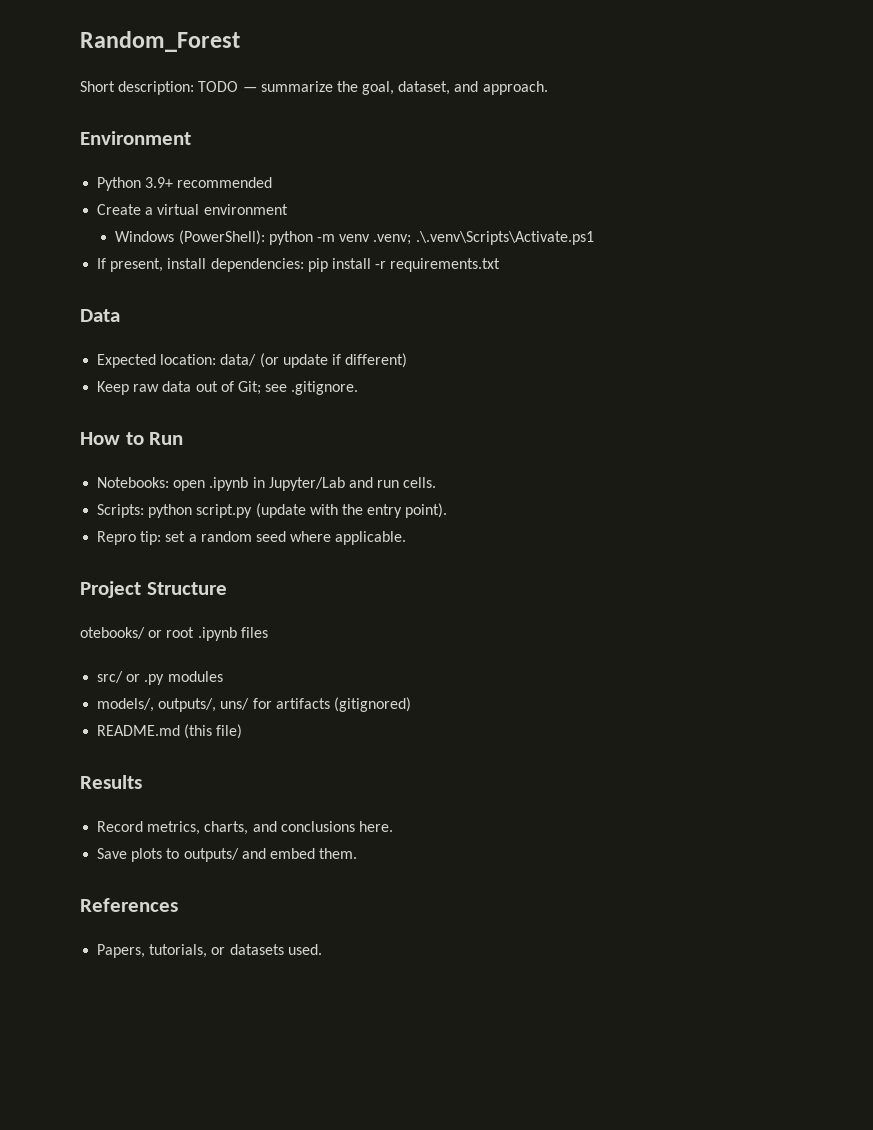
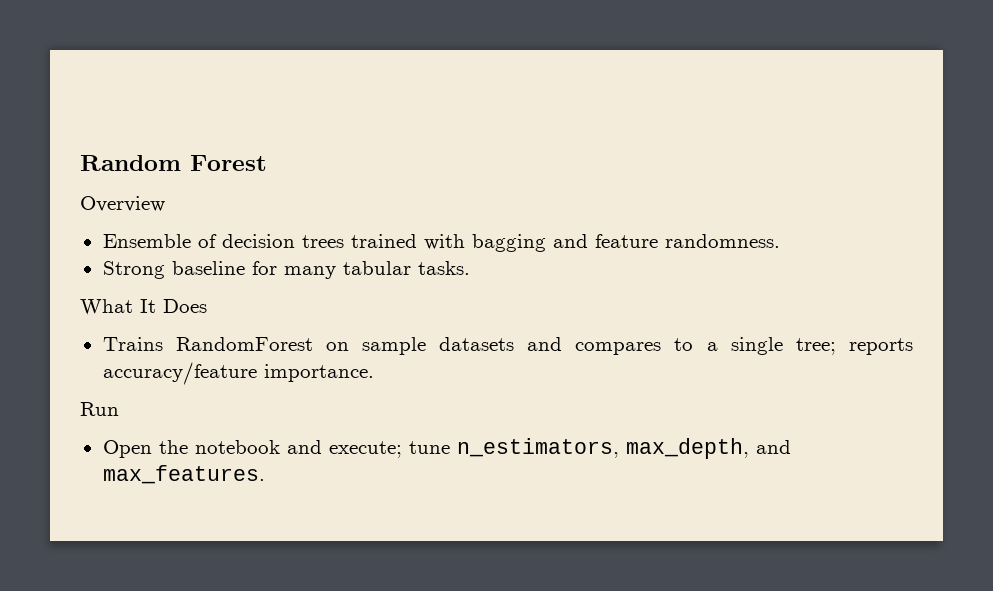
- Random_Forest
- Short description: TODO — summarize the goal, dataset, and approach.
- Environment
- Python 3.9+ recommended
- Create a virtual environment
- Windows (PowerShell): python -m venv .venv; .\.venv\Scripts\Activate.ps1
- If present, install dependencies: pip install -r requirements.txt
- Data
- Expected location: data/ (or update if different)
- Keep raw data out of Git; see .gitignore.
- How to Run
- Notebooks: open .ipynb in Jupyter/Lab and run cells.
- Scripts: python script.py (update with the entry point).
- Repro tip: set a random seed where applicable.
- Project Structure
- otebooks/ or root .ipynb files
- src/ or .py modules
- models/, outputs/, uns/ for artifacts (gitignored)
- README.md (this file)
- Results
- Record metrics, charts, and conclusions here.
- Save plots to outputs/ and embed them.
- References
- Papers, tutorials, or datasets used.
+ Random Forest
+ Overview
+ Ensemble of decision trees trained with bagging and feature randomness.
+ Strong baseline for many tabular tasks.
+ What It Does
+ Trains RandomForest on sample datasets and compares to a single tree; reports accuracy/feature importance.
+ Run
+ Open the notebook and execute; tune n_estimators, max_depth, and max_features.

